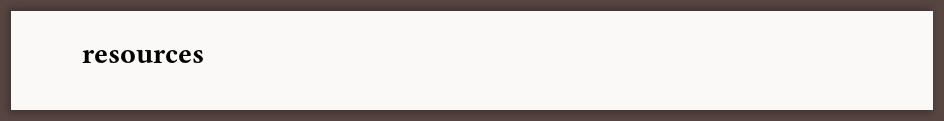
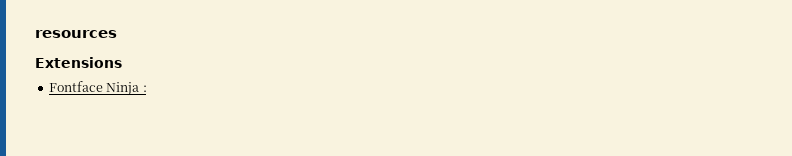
+ Extensions
+ Fontface Ninja :

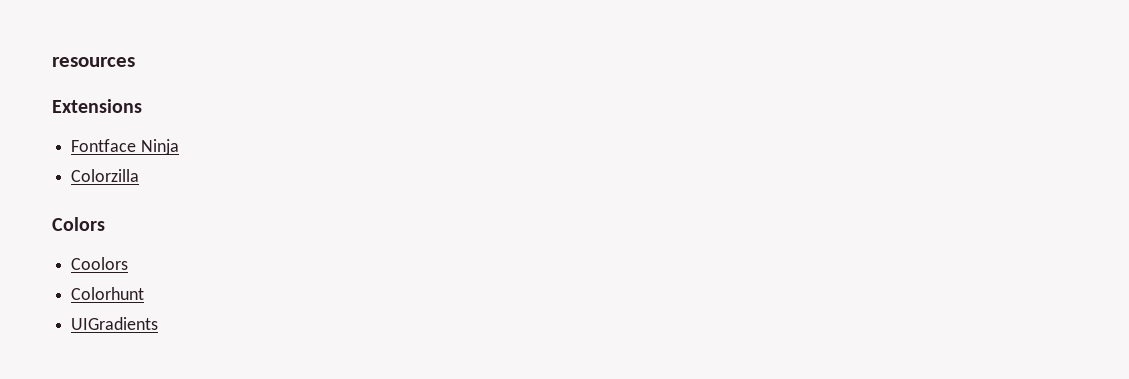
- Fontface Ninja :
+ Fontface Ninja
+ Colorzilla
+ Colors
+ Coolors
+ Colorhunt
+ UIGradients

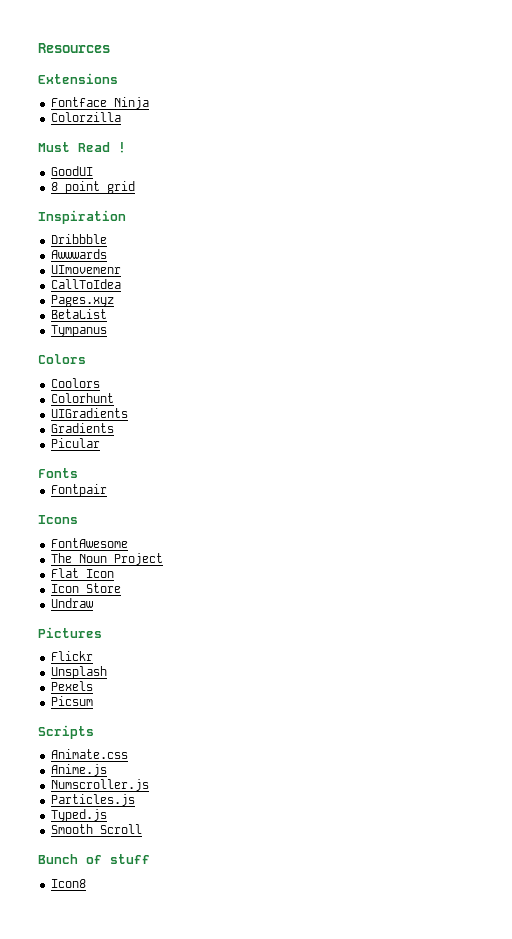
- resources
+ Resources
+ Must Read !
+ GoodUI
+ 8 point grid
+ Inspiration
+ Dribbble
+ Awwwards
+ UImovemenr
+ CallToIdea
+ Pages.xyz
+ BetaList
+ Tympanus
  Colors
  Coolors
  Colorhunt
  UIGradients
+ Gradients
+ Picular
+ Fonts
+ Fontpair
+ Icons
+ FontAwesome
+ The Noun Project
+ Flat Icon
+ Icon Store
+ Undraw
+ Pictures
+ Flickr
+ Unsplash
+ Pexels
+ Picsum
+ Scripts
+ Animate.css
+ Anime.js
+ Numscroller.js
+ Particles.js
+ Typed.js
+ Smooth Scroll
+ Bunch of stuff
+ Icon8

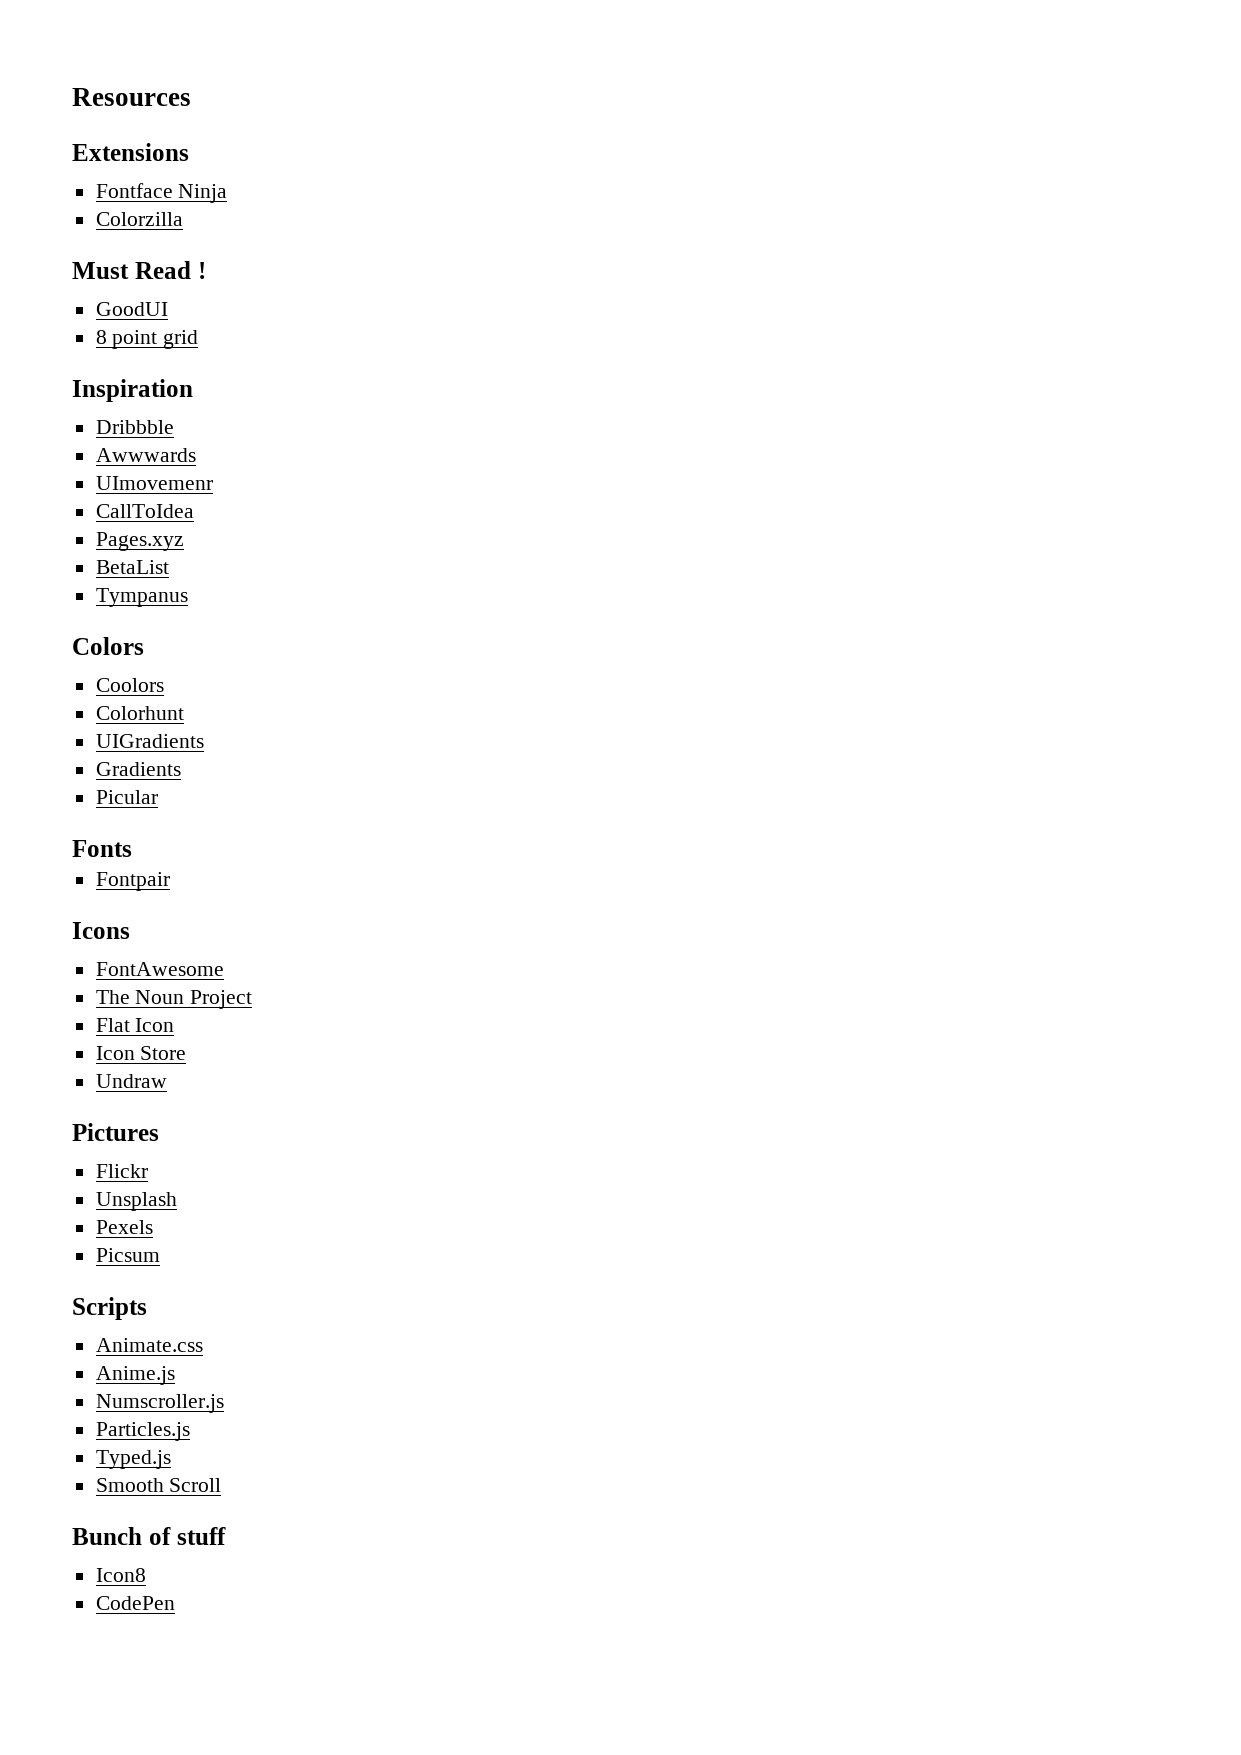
+ CodePen

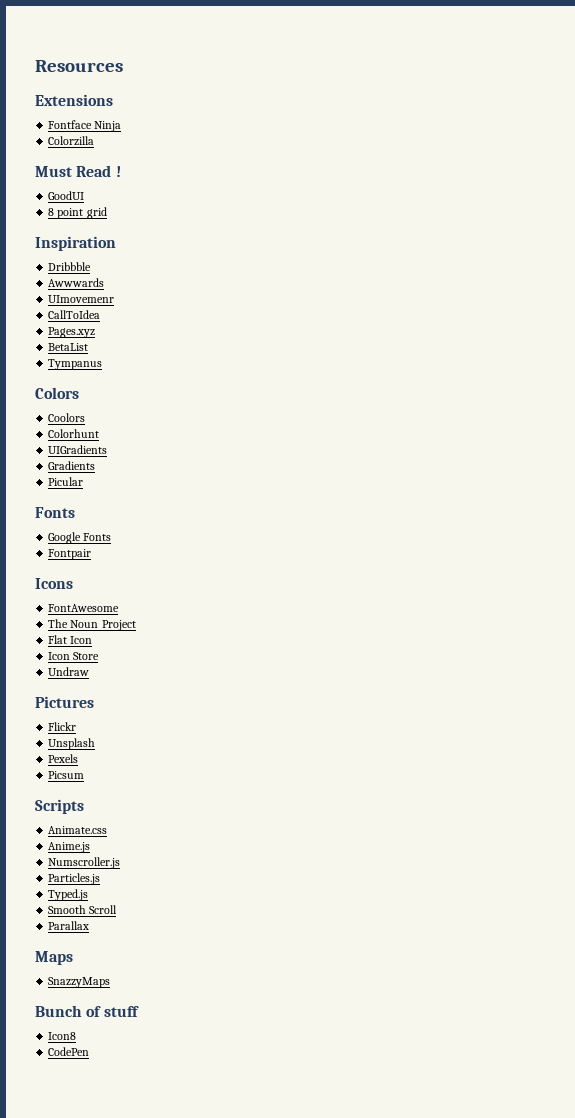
+ Google Fonts
+ Parallax
+ Maps
+ SnazzyMaps

